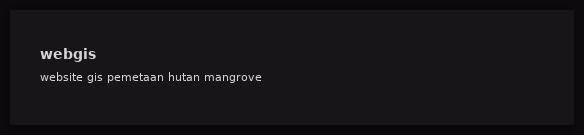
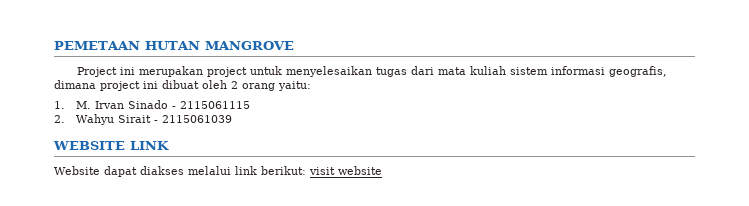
- webgis
- website gis pemetaan hutan mangrove
+ PEMETAAN HUTAN MANGROVE
+ Project ini merupakan project untuk menyelesaikan tugas dari mata kuliah sistem informasi geografis, dimana project ini dibuat oleh 2 orang yaitu:
+ 1. M. Irvan Sinado - 2115061115
+ 2. Wahyu Sirait - 2115061039
+ WEBSITE LINK
+ Website dapat diakses melalui link berikut: visit website

